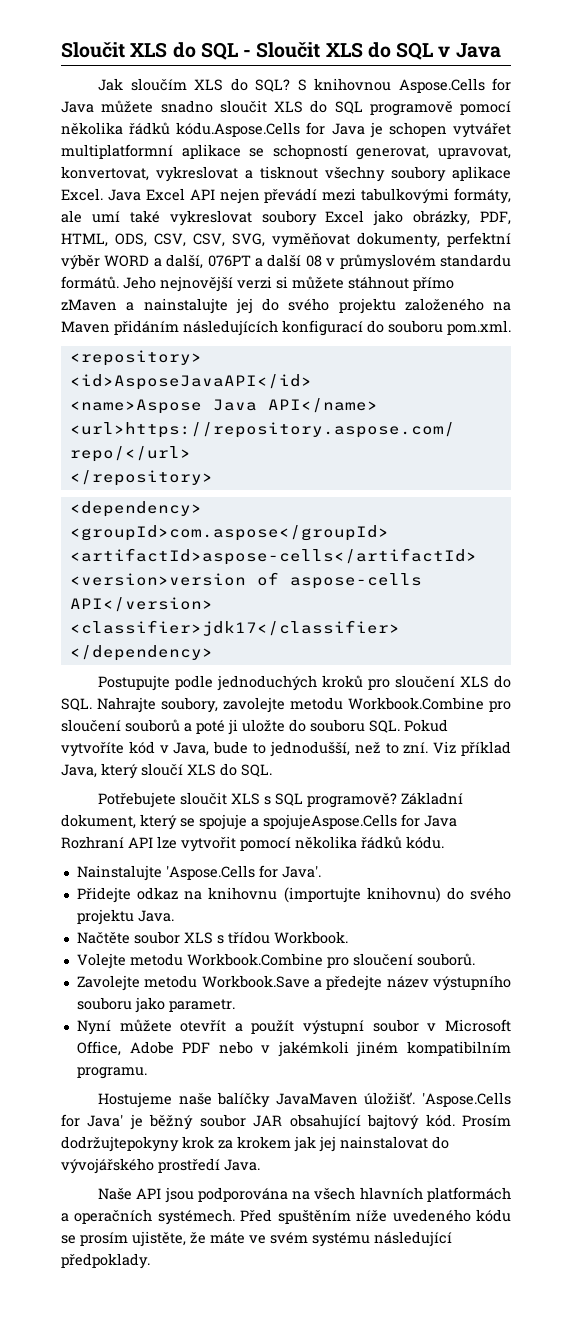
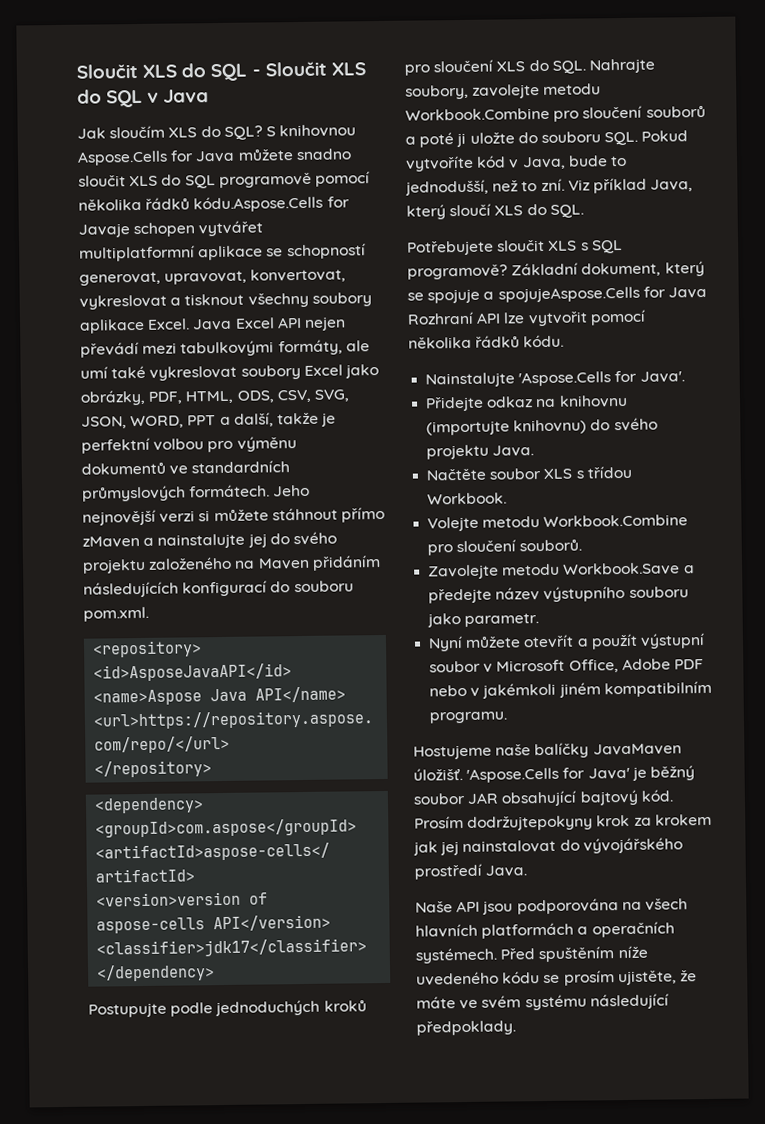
- S knihovnou Aspose.Cells for Java můžete snadno sloučit XLS do SQL programově pomocí několika řádků kódu.Aspose.Cells for Java je schopen vytvářet multiplatformní aplikace se schopností generovat, upravovat, konvertovat, vykreslovat a tisknout všechny soubory aplikace Excel.
+ S knihovnou Aspose.Cells for Java můžete snadno sloučit XLS do SQL programově pomocí několika řádků kódu.Aspose.Cells for Javaje schopen vytvářet multiplatformní aplikace se schopností generovat, upravovat, konvertovat, vykreslovat a tisknout všechny soubory aplikace Excel.
- Java Excel API nejen převádí mezi tabulkovými formáty, ale umí také vykreslovat soubory Excel jako obrázky, PDF, HTML, ODS, CSV, CSV, SVG, vyměňovat dokumenty, perfektní výběr WORD a další, 076PT a další 08 v průmyslovém standardu formátů.
+ Java Excel API nejen převádí mezi tabulkovými formáty, ale umí také vykreslovat soubory Excel jako obrázky, PDF, HTML, ODS, CSV, SVG, JSON, WORD, PPT a další, takže je perfektní volbou pro výměnu dokumentů ve standardních průmyslových formátech.

